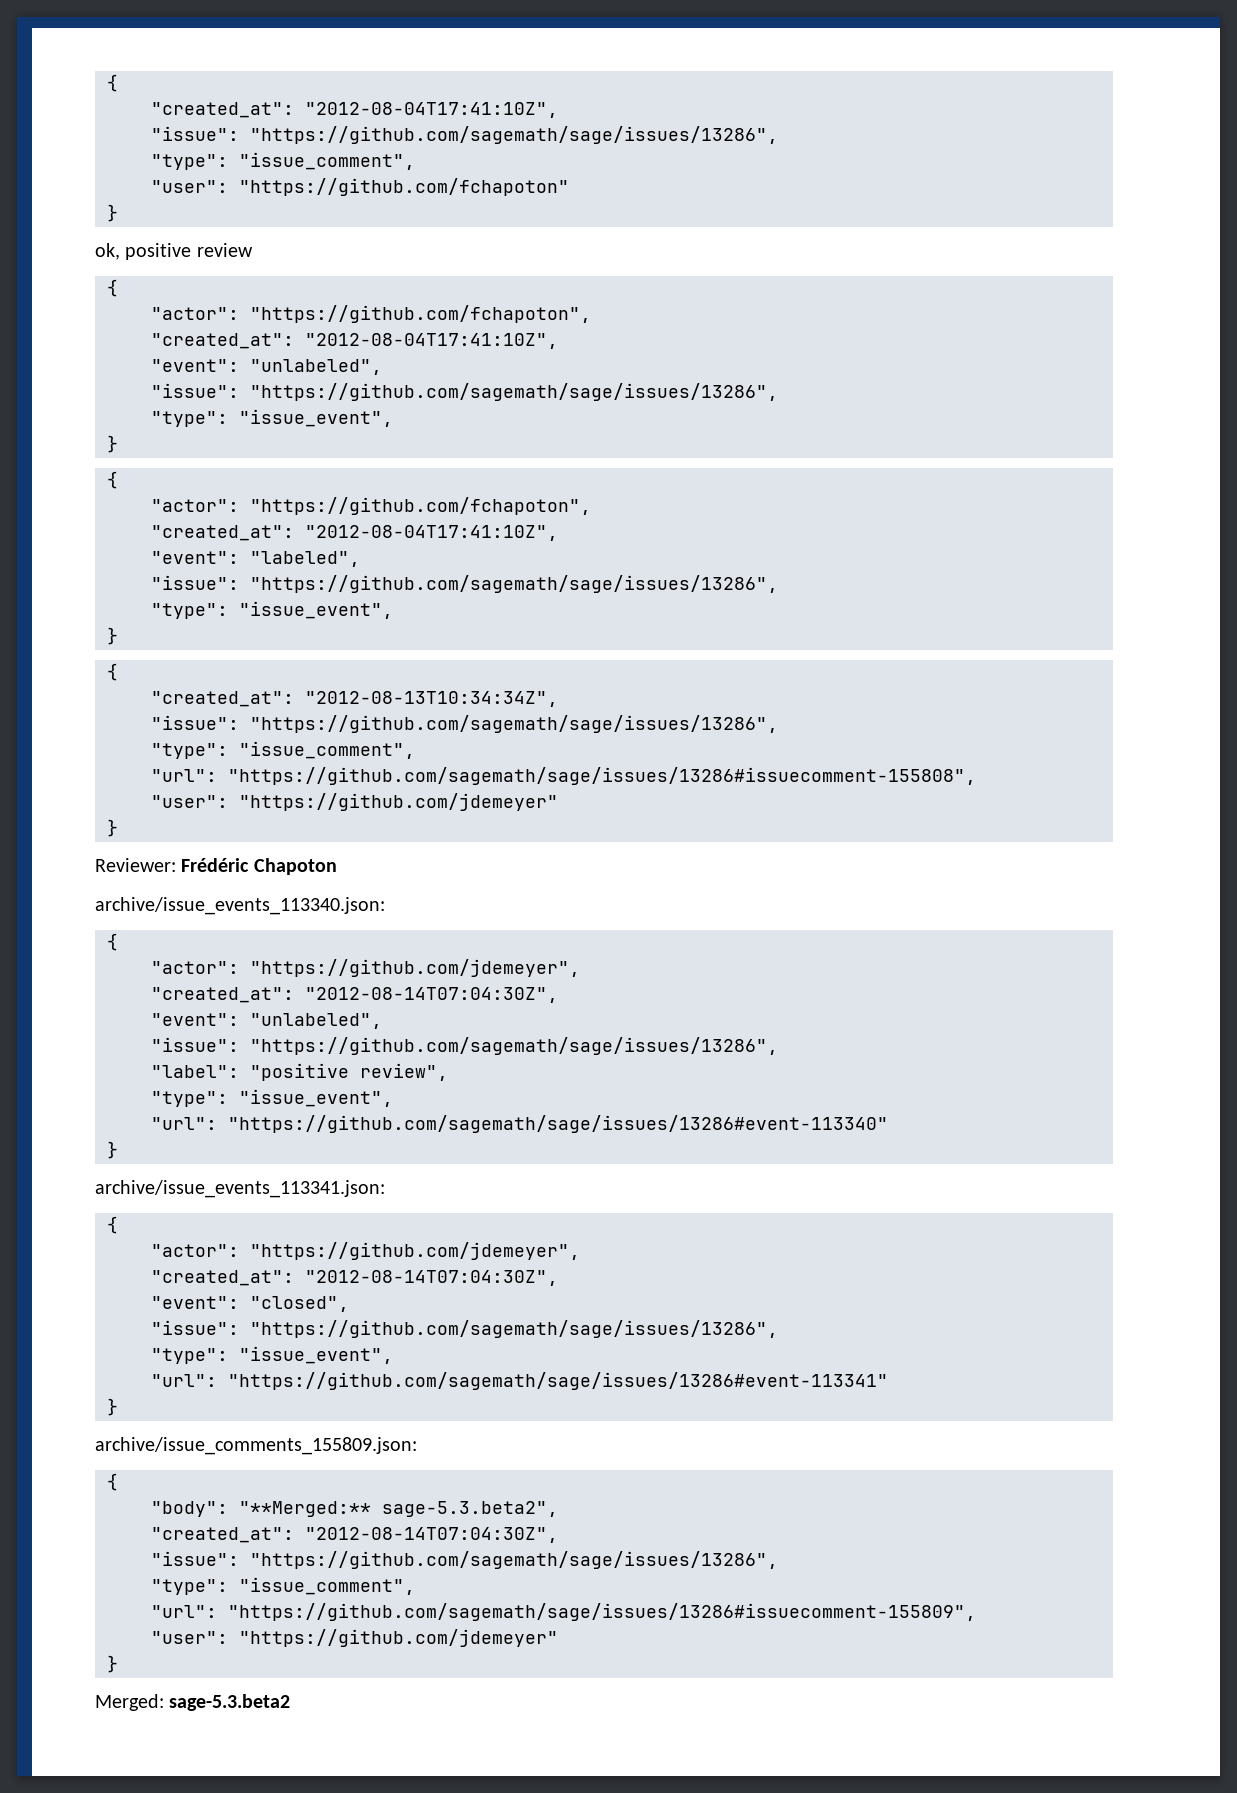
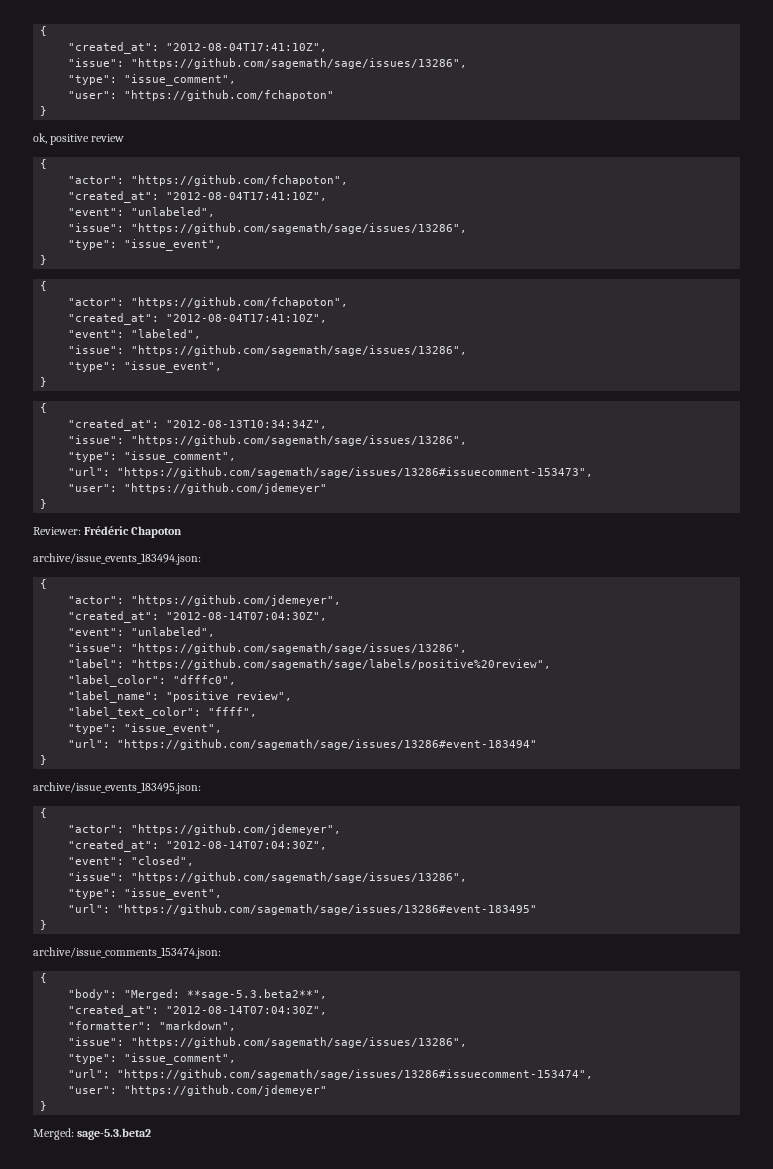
- "url": "https://github.com/sagemath/sage/issues/13286#issuecomment-155808",
+ "url": "https://github.com/sagemath/sage/issues/13286#issuecomment-153473",
- archive/issue_events_113340.json:
+ archive/issue_events_183494.json:
- "label": "positive review",
+ "label": "https://github.com/sagemath/sage/labels/positive%20review",
+ "label_color": "dfffc0",
+ "label_name": "positive review",
+ "label_text_color": "ffff",
  "type": "issue_event",
- "url": "https://github.com/sagemath/sage/issues/13286#event-113340"
+ "url": "https://github.com/sagemath/sage/issues/13286#event-183494"
  }
- archive/issue_events_113341.json:
+ archive/issue_events_183495.json:
- "url": "https://github.com/sagemath/sage/issues/13286#event-113341"
+ "url": "https://github.com/sagemath/sage/issues/13286#event-183495"
  }
- archive/issue_comments_155809.json:
+ archive/issue_comments_153474.json:
- "body": "**Merged:** sage-5.3.beta2",
+ "body": "Merged: **sage-5.3.beta2**",
  "created_at": "2012-08-14T07:04:30Z",
+ "formatter": "markdown",
  "issue": "https://github.com/sagemath/sage/issues/13286",
  "type": "issue_comment",
- "url": "https://github.com/sagemath/sage/issues/13286#issuecomment-155809",
+ "url": "https://github.com/sagemath/sage/issues/13286#issuecomment-153474",

